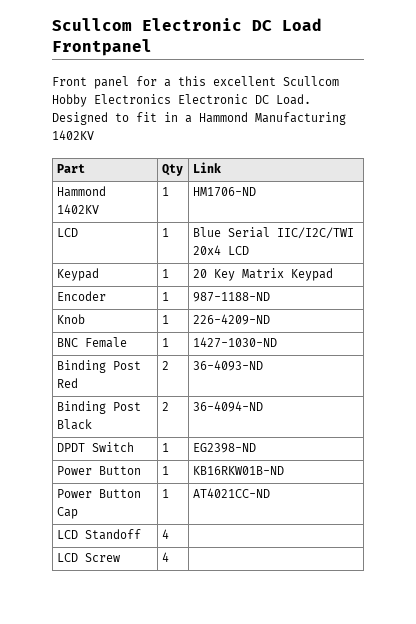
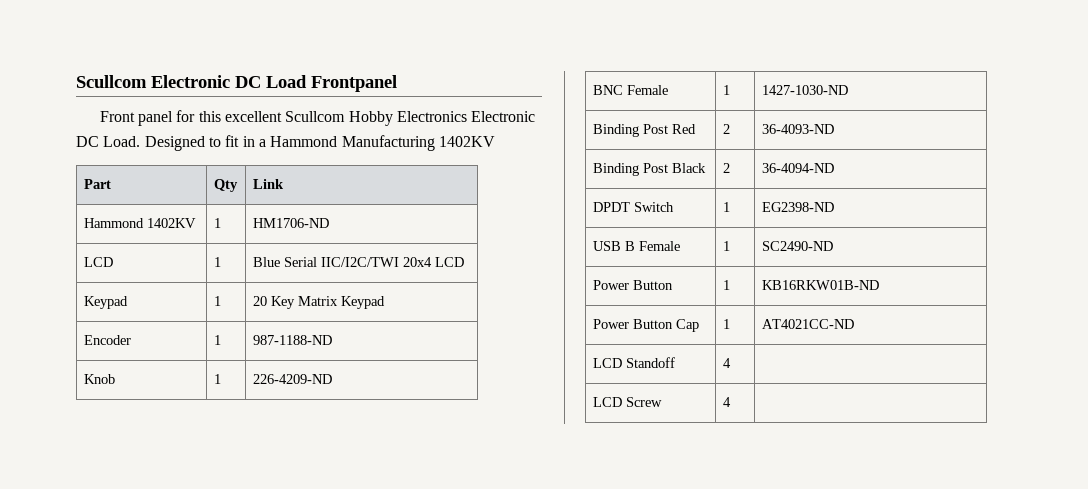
- Front panel for a this excellent Scullcom Hobby Electronics Electronic DC Load.
+ Front panel for this excellent Scullcom Hobby Electronics Electronic DC Load.
+ USB B Female | 1 | SC2490-ND

